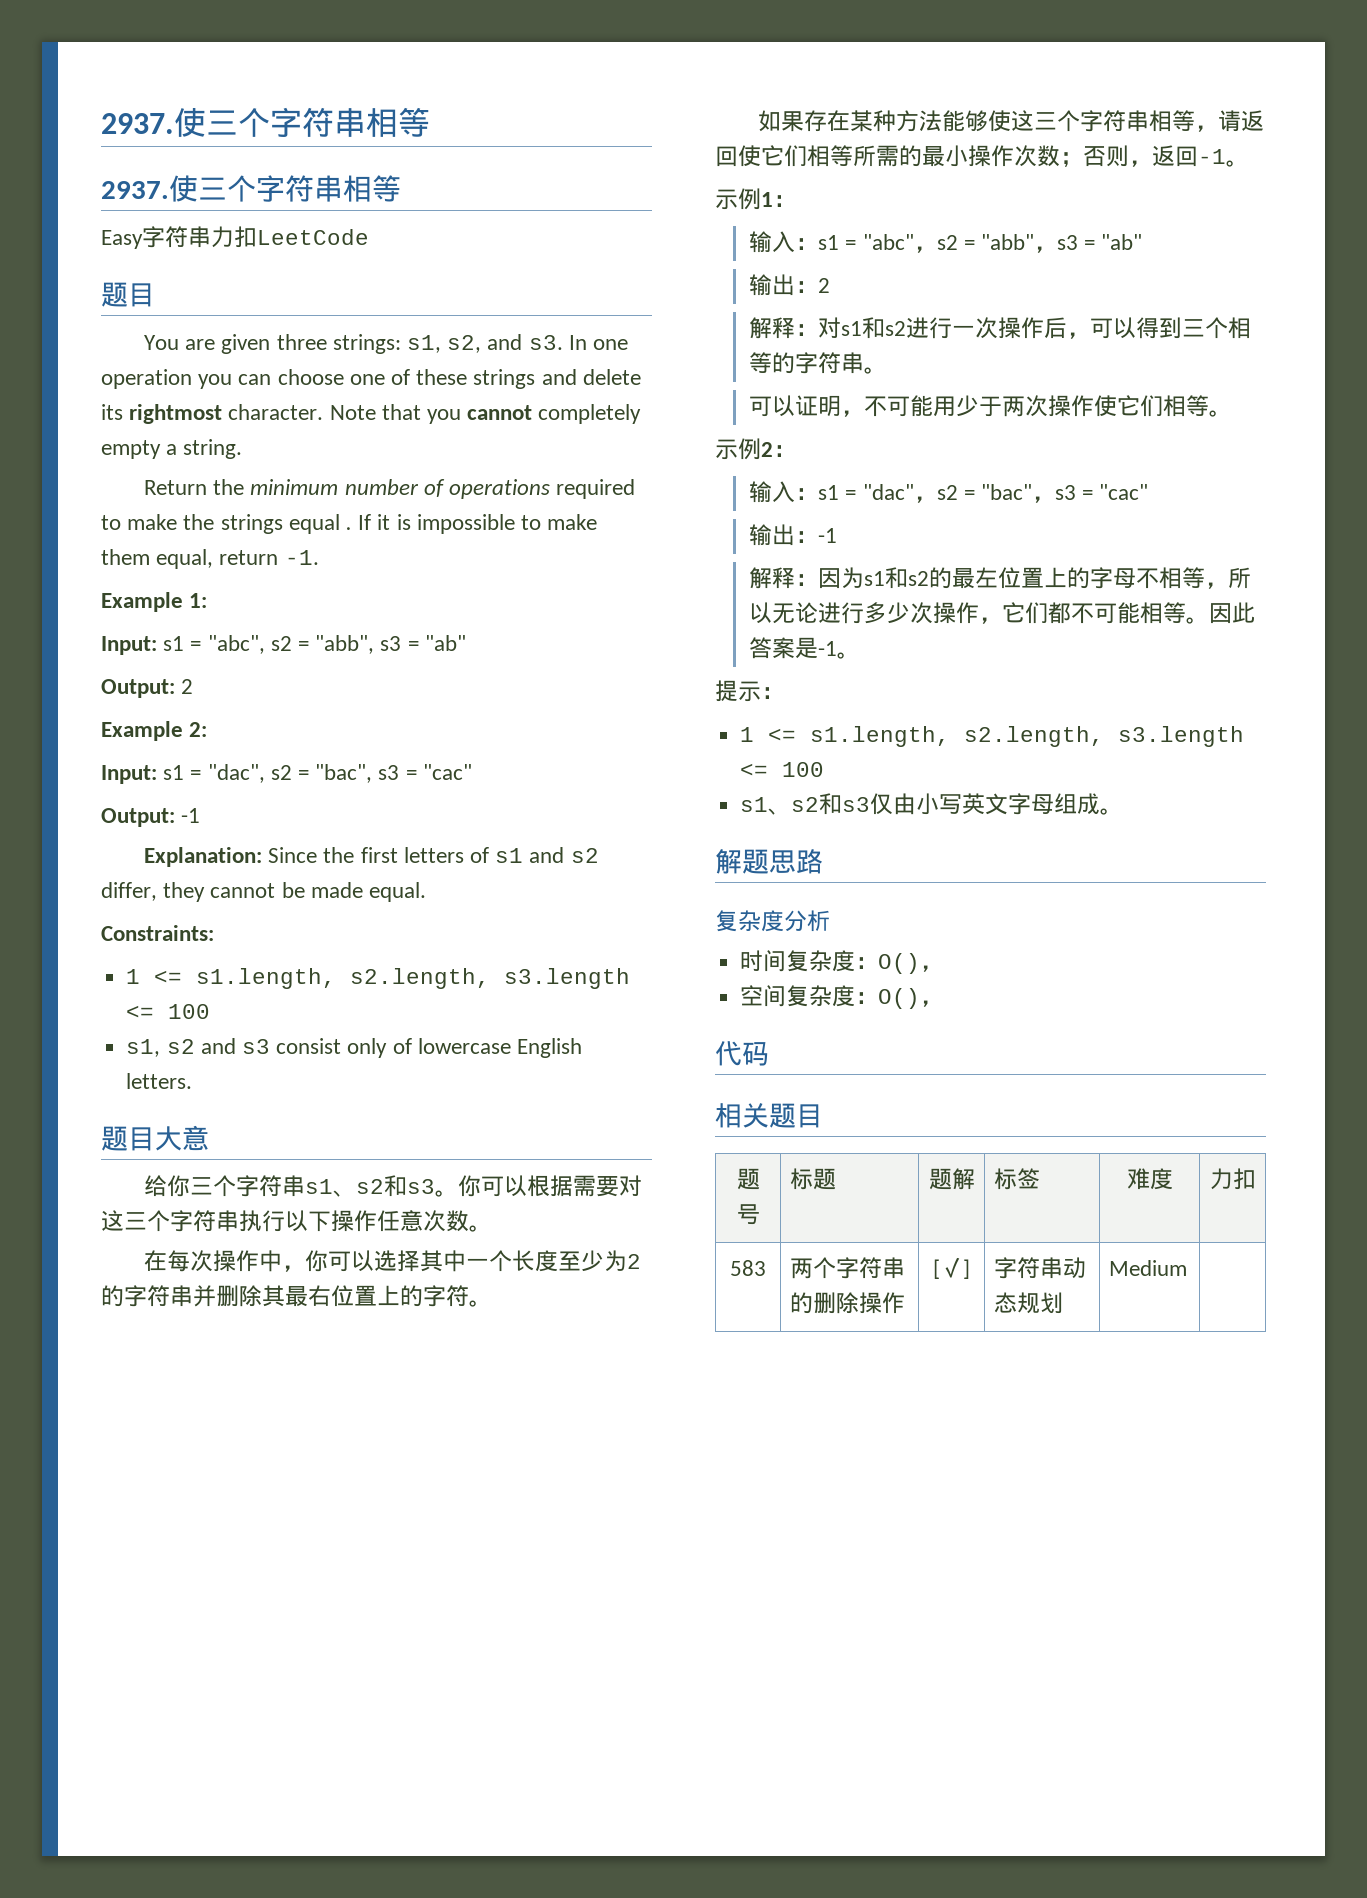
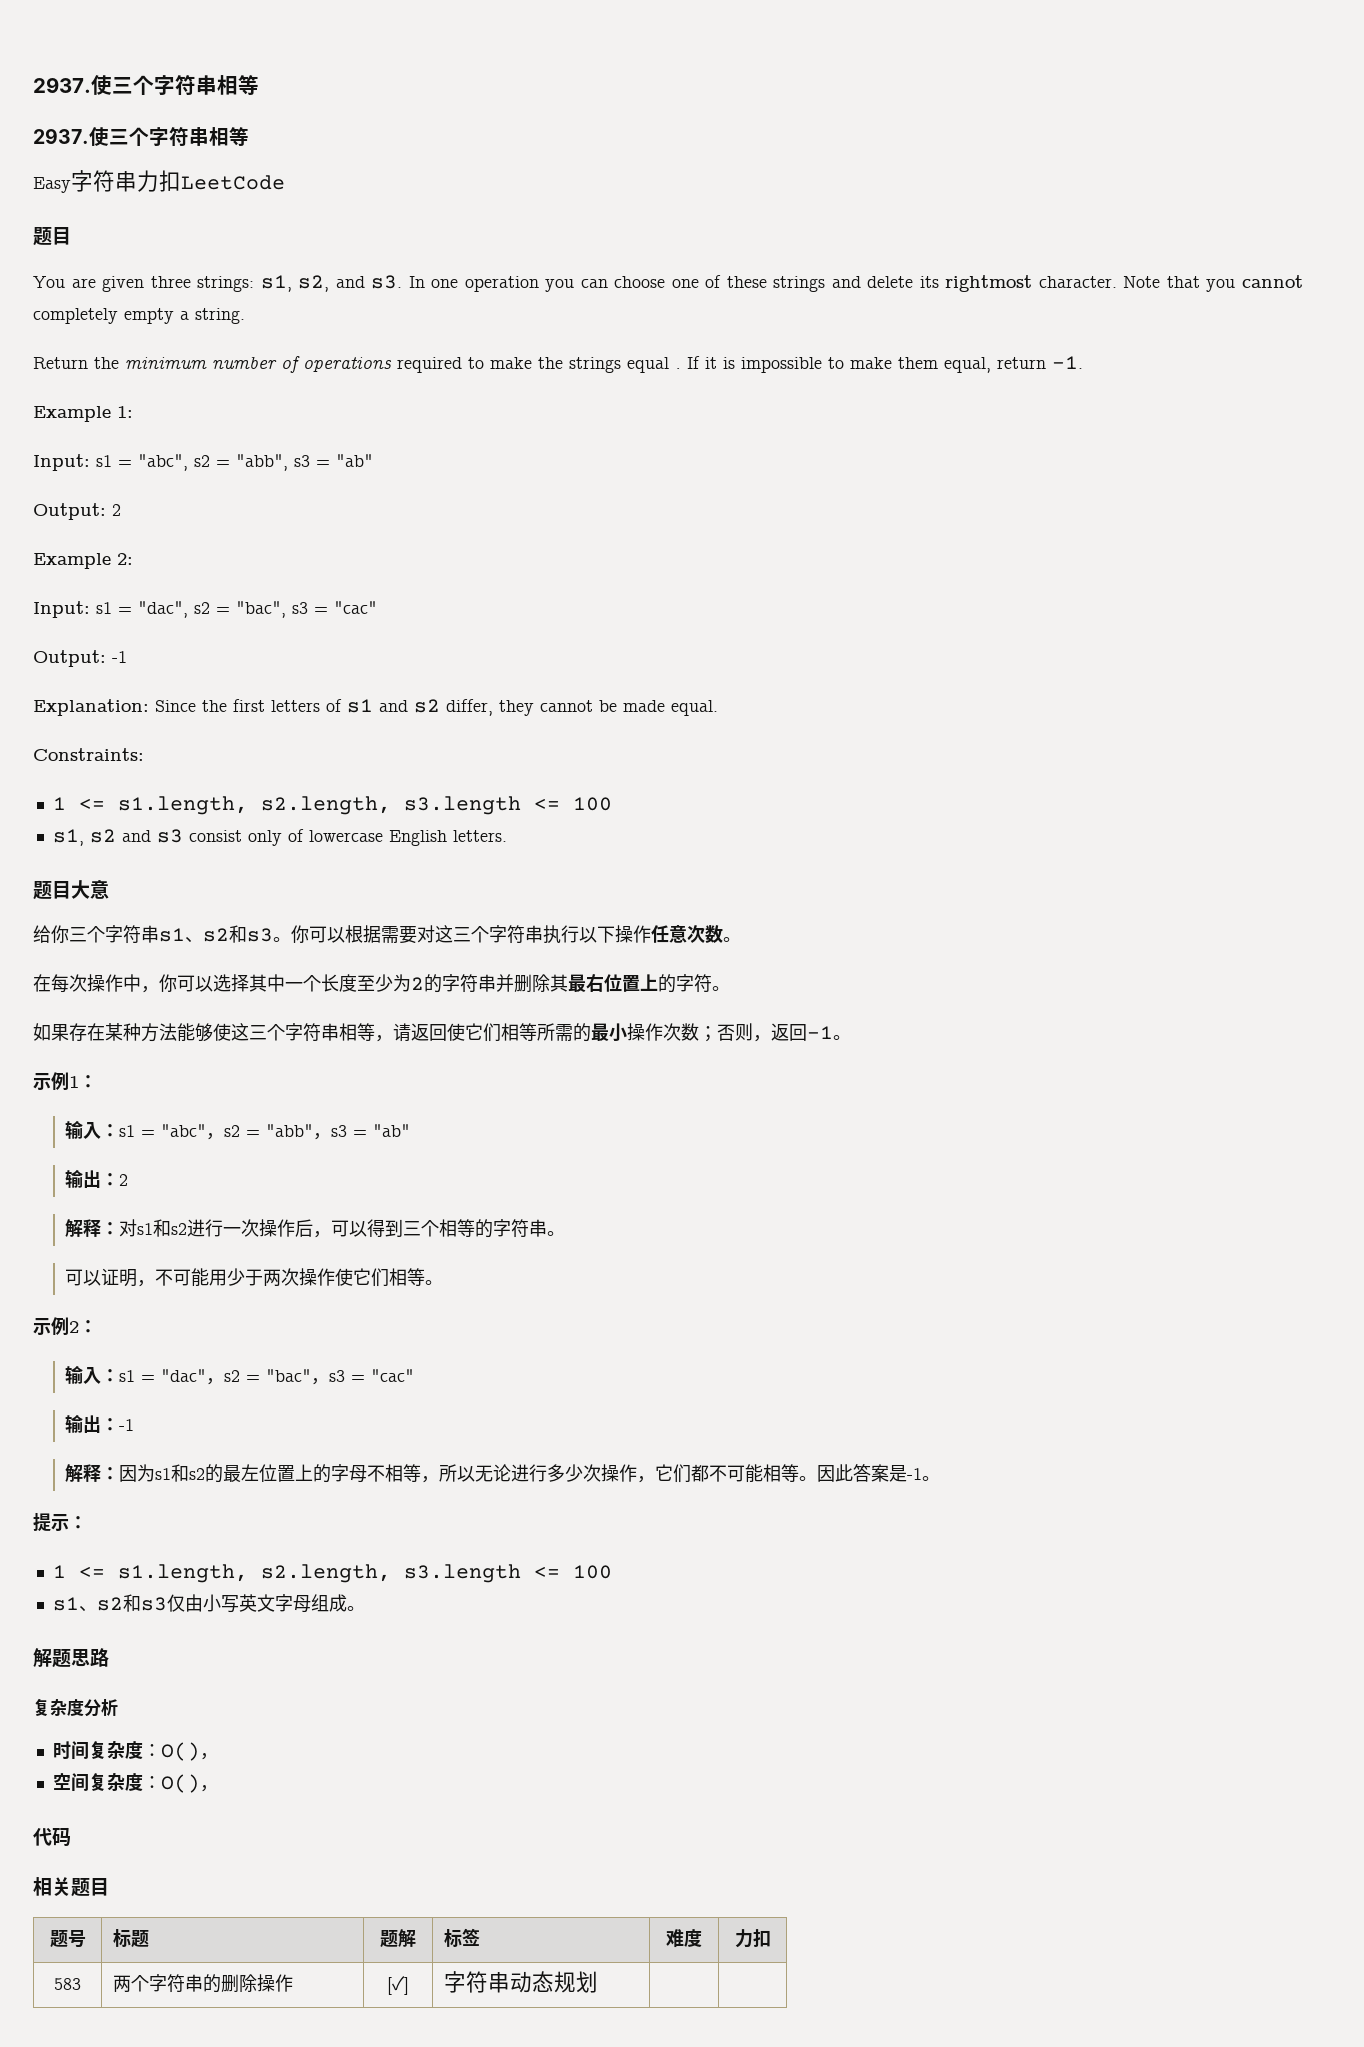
- 583 | 两个字符串的删除操作 | [✓] | 字符串动态规划 | Medium |
+ 583 | 两个字符串的删除操作 | [✓] | 字符串动态规划 | |

